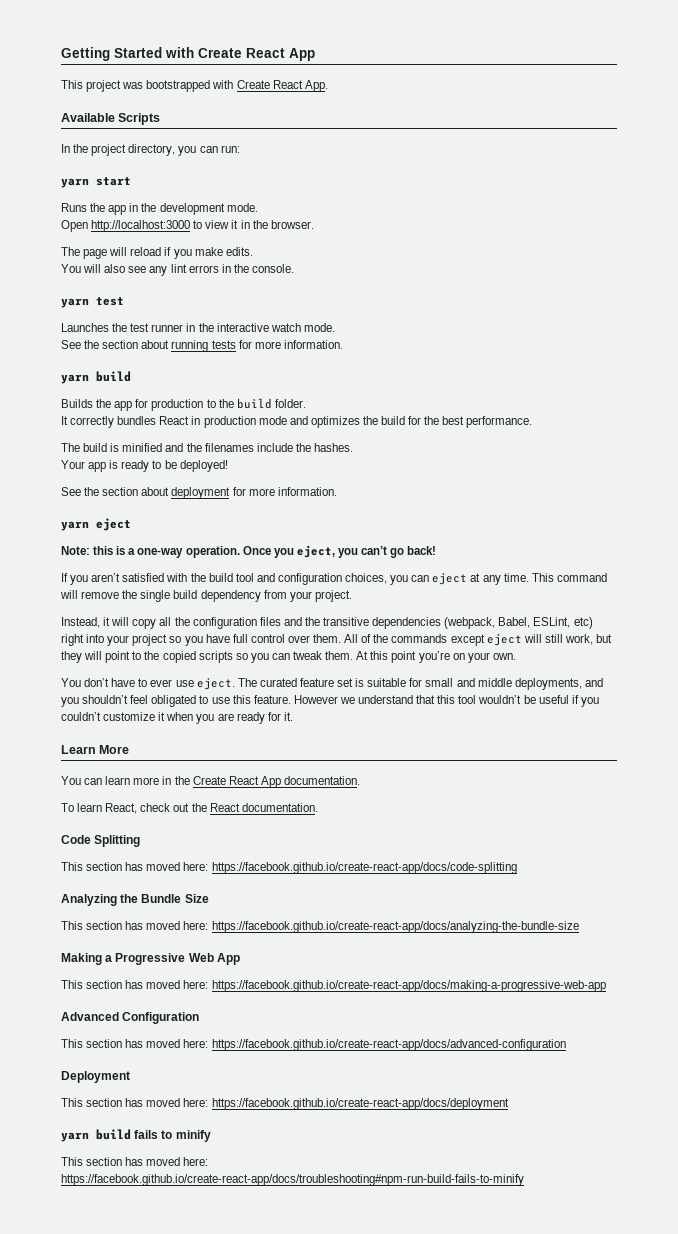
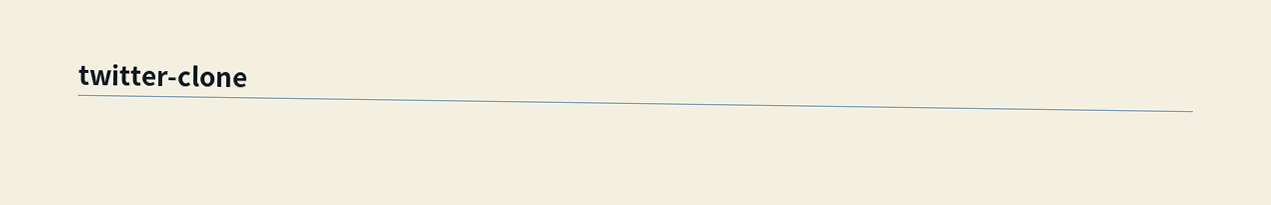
- Getting Started with Create React App
- This project was bootstrapped with Create React App.
- Available Scripts
- In the project directory, you can run:
- yarn start
- Runs the app in the development mode.
- Open http://localhost:3000 to view it in the browser.
- The page will reload if you make edits.
- You will also see any lint errors in the console.
- yarn test
- Launches the test runner in the interactive watch mode.
- See the section about running tests for more information.
- yarn build
- Builds the app for production to the build folder.
- It correctly bundles React in production mode and optimizes the build for the best performance.
- The build is minified and the filenames include the hashes.
- Your app is ready to be deployed!
- See the section about deployment for more information.
- yarn eject
- Note: this is a one-way operation. Once you eject, you can’t go back!
- If you aren’t satisfied with the build tool and configuration choices, you can eject at any time. This command will remove the single build dependency from your project.
- Instead, it will copy all the configuration files and the transitive dependencies (webpack, Babel, ESLint, etc) right into your project so you have full control over them. All of the commands except eject will still work, but they will point to the copied scripts so you can tweak them. At this point you’re on your own.
- You don’t have to ever use eject. The curated feature set is suitable for small and middle deployments, and you shouldn’t feel obligated to use this feature. However we understand that this tool wouldn’t be useful if you couldn’t customize it when you are ready for it.
- Learn More
- You can learn more in the Create React App documentation.
- To learn React, check out the React documentation.
- Code Splitting
- This section has moved here: https://facebook.github.io/create-react-app/docs/code-splitting
- Analyzing the Bundle Size
- This section has moved here: https://facebook.github.io/create-react-app/docs/analyzing-the-bundle-size
- Making a Progressive Web App
- This section has moved here: https://facebook.github.io/create-react-app/docs/making-a-progressive-web-app
- Advanced Configuration
- This section has moved here: https://facebook.github.io/create-react-app/docs/advanced-configuration
- Deployment
- This section has moved here: https://facebook.github.io/create-react-app/docs/deployment
- yarn build fails to minify
- This section has moved here: https://facebook.github.io/create-react-app/docs/troubleshooting#npm-run-build-fails-to-minify
+ twitter-clone

